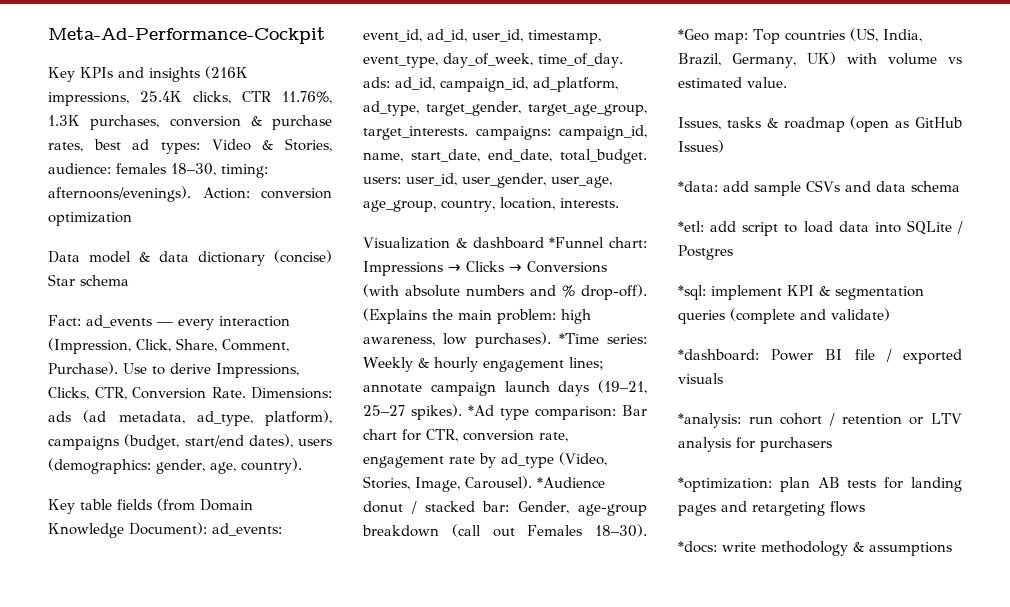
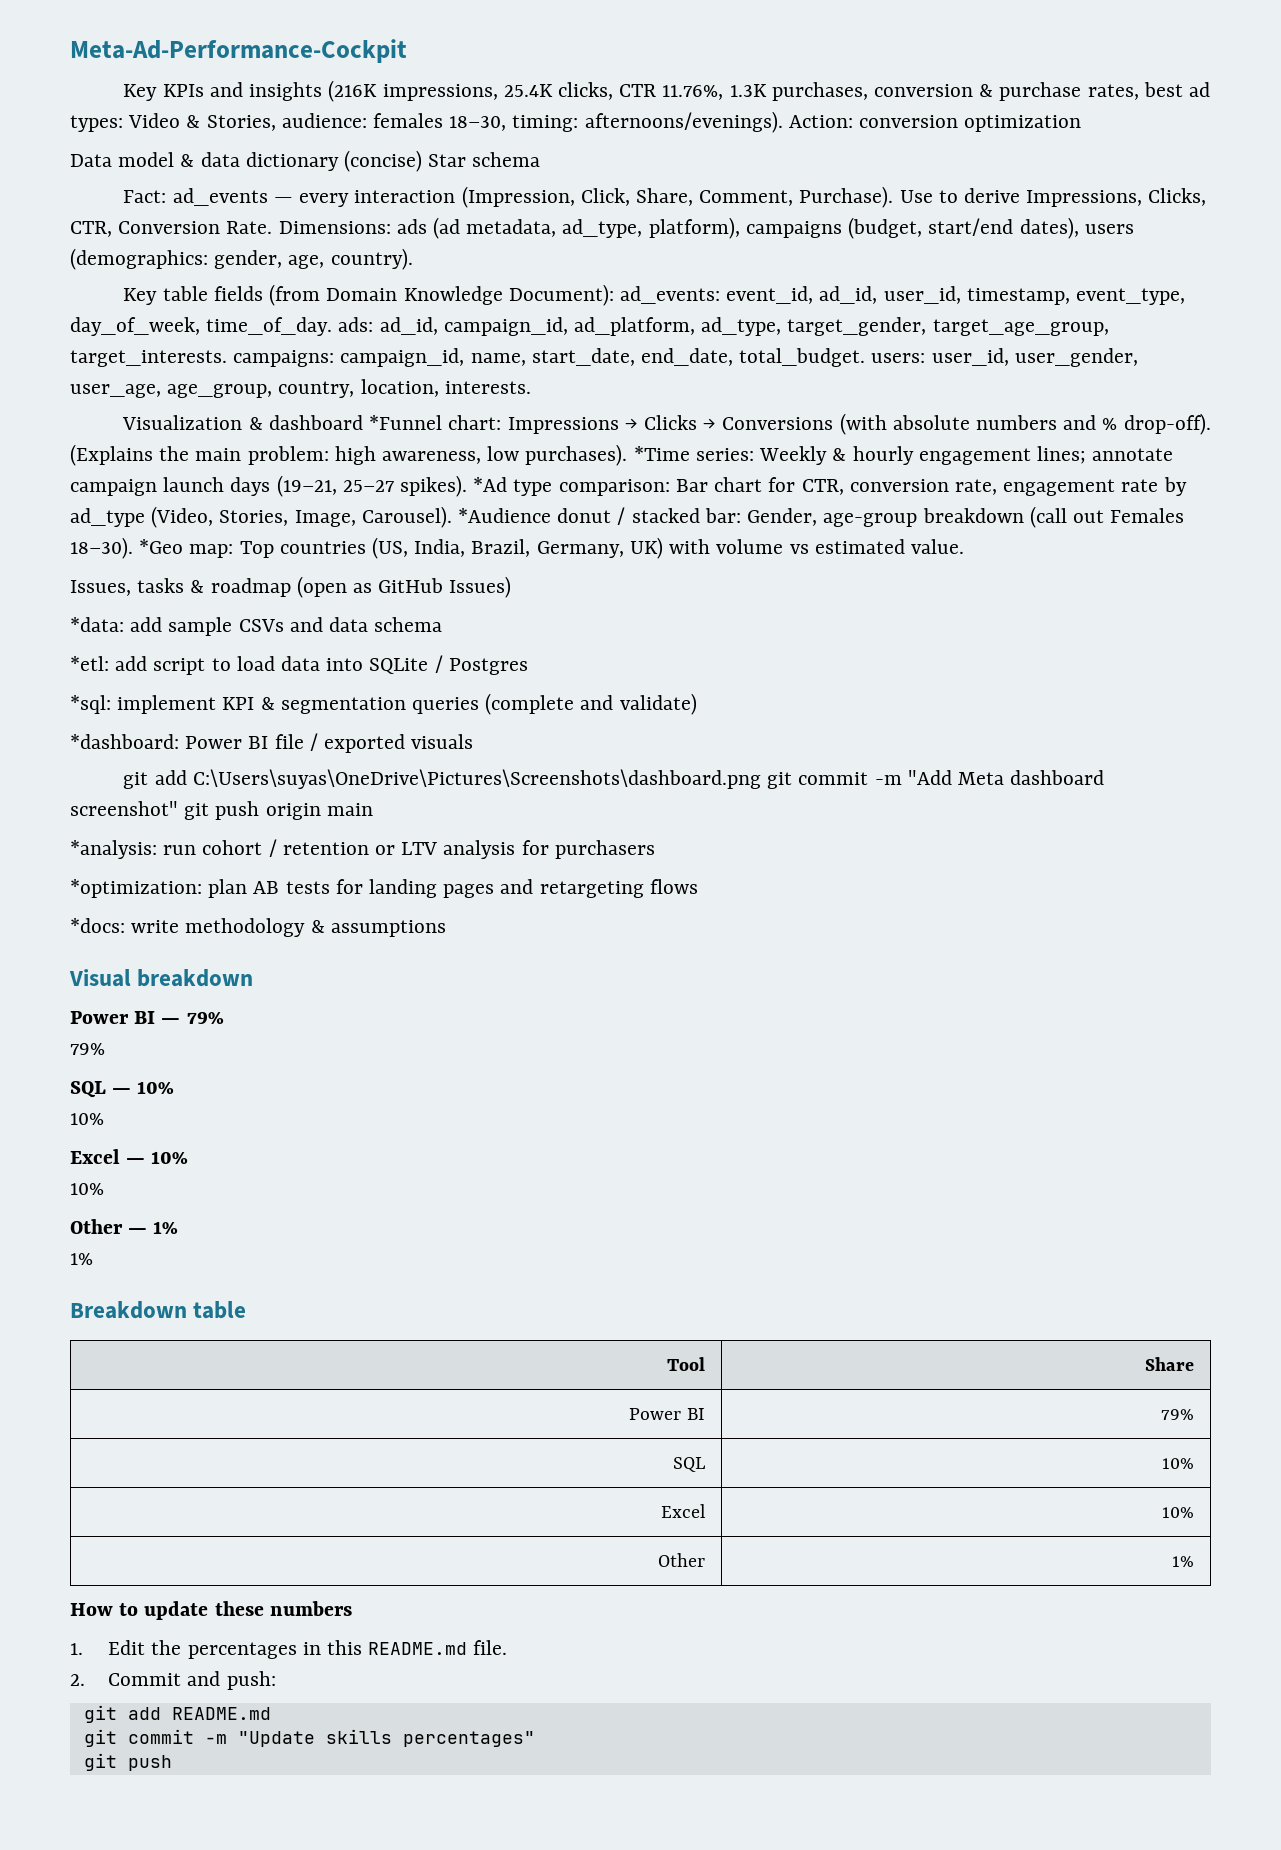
+ git add C:\Users\suyas\OneDrive\Pictures\Screenshots\dashboard.png git commit -m "Add Meta dashboard screenshot" git push origin main
+ Visual breakdown
+ Power BI — 79%
+ 79%
+ SQL — 10%
+ 10%
+ Excel — 10%
+ 10%
+ Other — 1%
+ 1%
+ Breakdown table
+ Tool | Share
+ Power BI | 79%
+ SQL | 10%
+ Excel | 10%
+ Other | 1%
+ How to update these numbers
+ 1. Edit the percentages in this README.md file.
+ 2. Commit and push:
+ git add README.md
+ git commit -m "Update skills percentages"
+ git push

